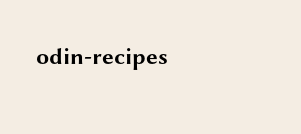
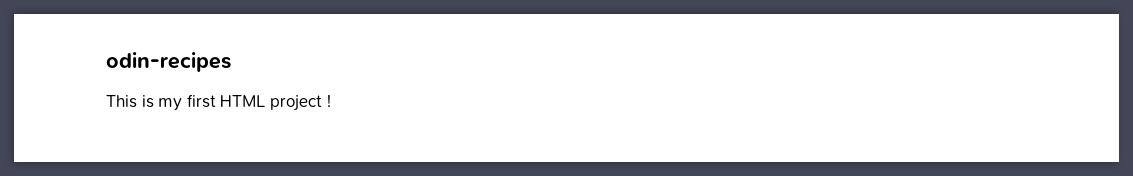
+ This is my first HTML project !

